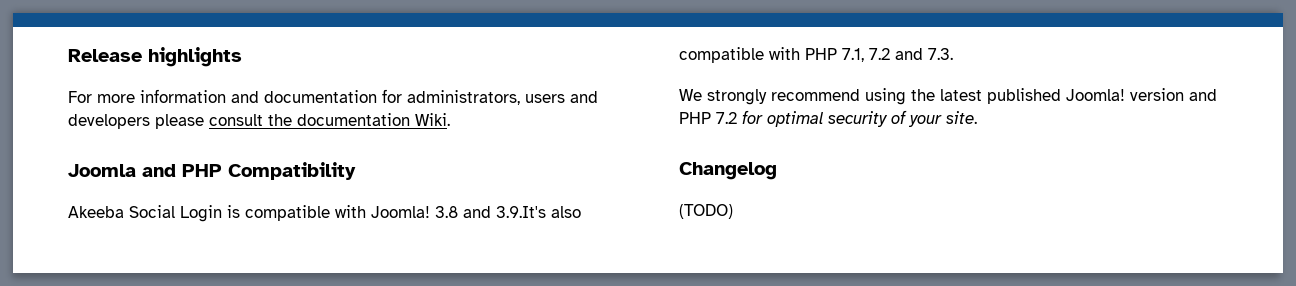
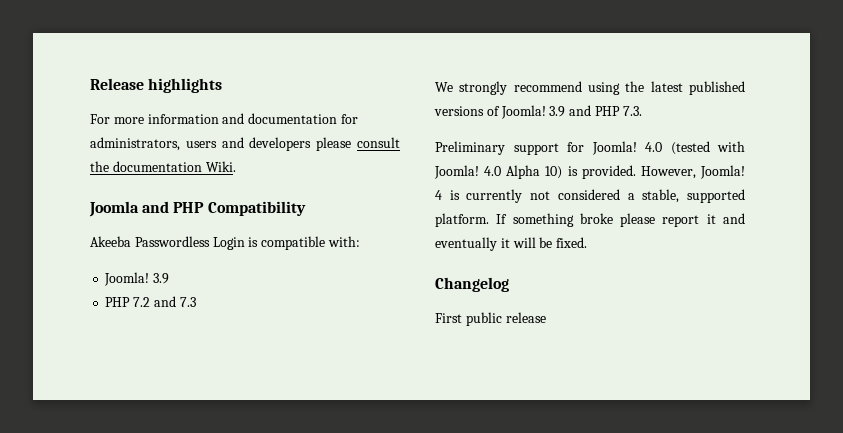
- Akeeba Social Login is compatible with Joomla! 3.8 and 3.9.It's also compatible with PHP 7.1, 7.2 and 7.3.
+ Akeeba Passwordless Login is compatible with:
+ Joomla! 3.9
+ PHP 7.2 and 7.3
- We strongly recommend using the latest published Joomla! version and PHP 7.2 for optimal security of your site.
+ We strongly recommend using the latest published versions of Joomla! 3.9 and PHP 7.3.
+ Preliminary support for Joomla! 4.0 (tested with Joomla! 4.0 Alpha 10) is provided. However, Joomla! 4 is currently not considered a stable, supported platform. If something broke please report it and eventually it will be fixed.
  Changelog
- (TODO)
+ First public release

